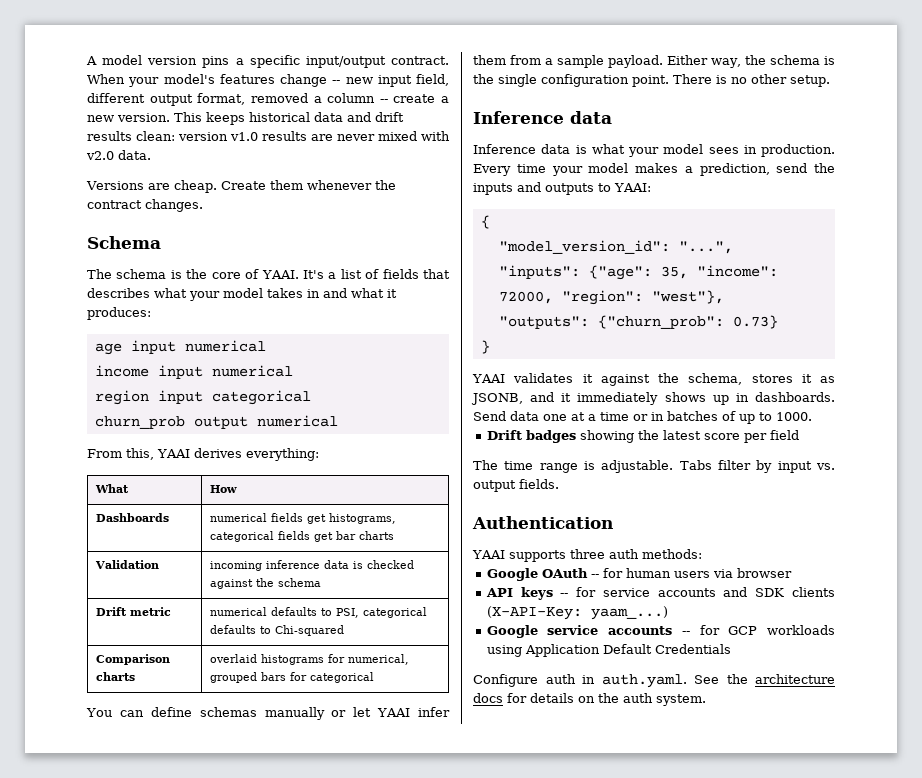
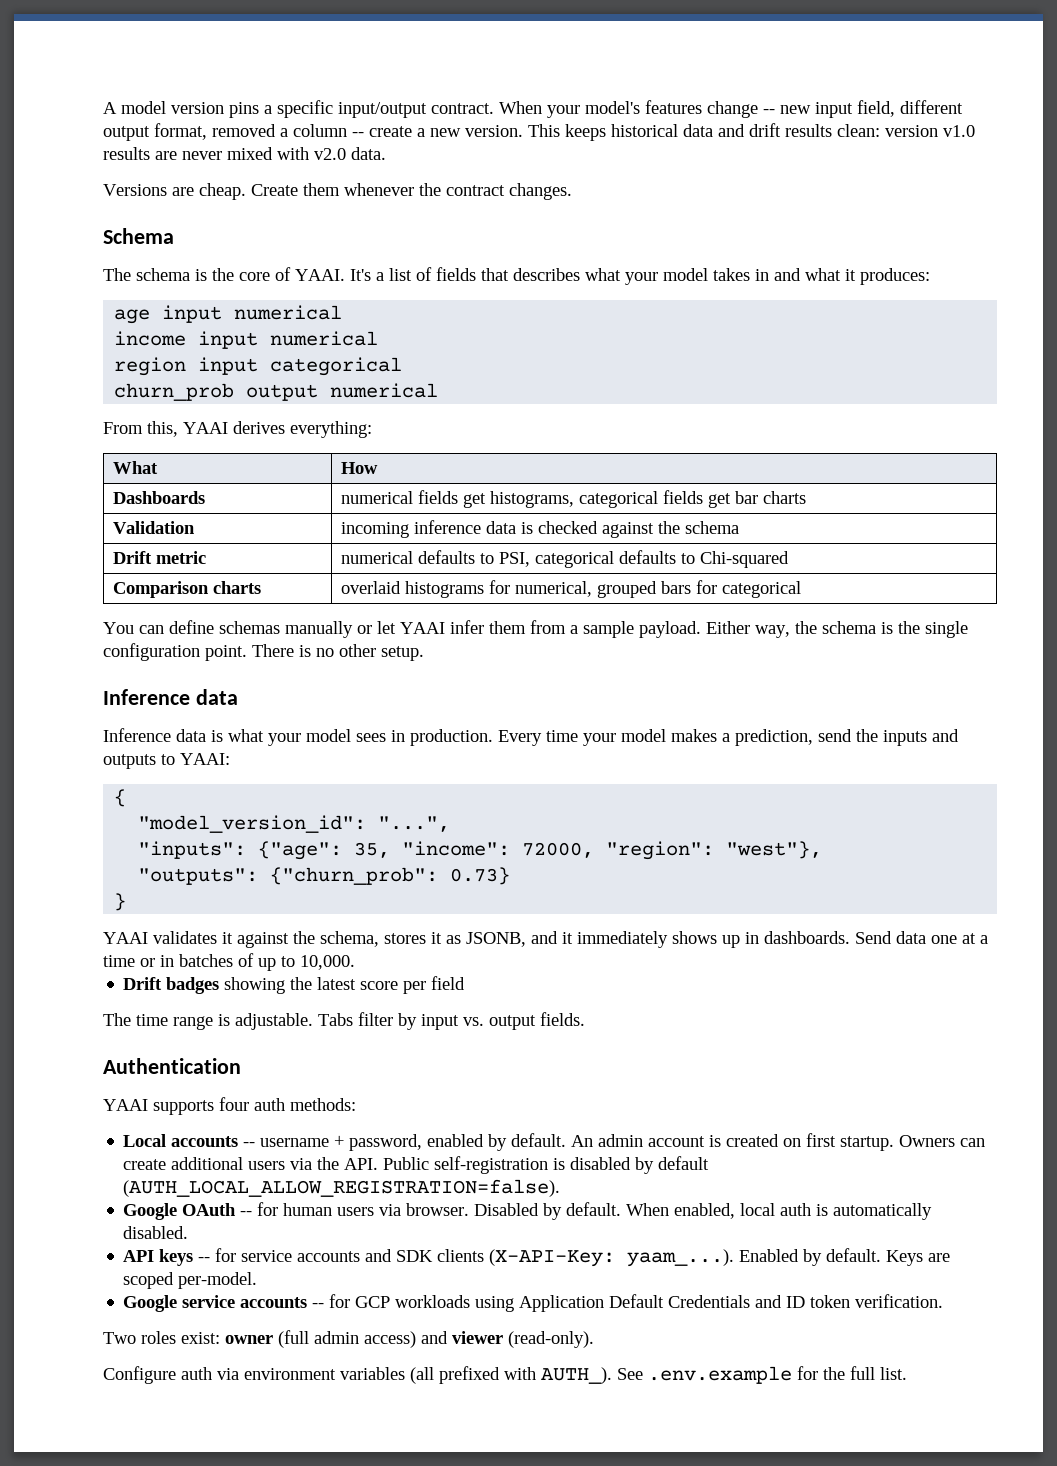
- Send data one at a time or in batches of up to 1000.
+ Send data one at a time or in batches of up to 10,000.
- YAAI supports three auth methods:
+ YAAI supports four auth methods:
+ Local accounts -- username + password, enabled by default. An admin account is created on first startup. Owners can create additional users via the API. Public self-registration is disabled by default (AUTH_LOCAL_ALLOW_REGISTRATION=false).
- Google OAuth -- for human users via browser
+ Google OAuth -- for human users via browser. Disabled by default. When enabled, local auth is automatically disabled.
- API keys -- for service accounts and SDK clients (X-API-Key: yaam_...)
+ API keys -- for service accounts and SDK clients (X-API-Key: yaam_...). Enabled by default. Keys are scoped per-model.
- Google service accounts -- for GCP workloads using Application Default Credentials
- Configure auth in auth.yaml. See the architecture docs for details on the auth system.
+ Google service accounts -- for GCP workloads using Application Default Credentials and ID token verification.
+ Two roles exist: owner (full admin access) and viewer (read-only).
+ Configure auth via environment variables (all prefixed with AUTH_). See .env.example for the full list.

